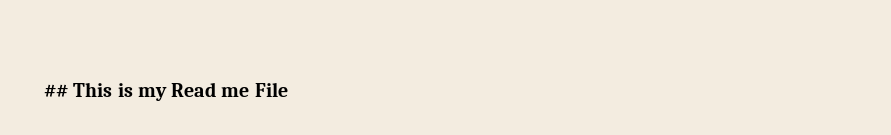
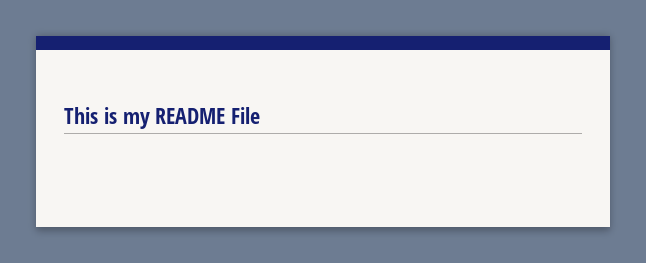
- ## This is my Read me File
+ This is my README File

